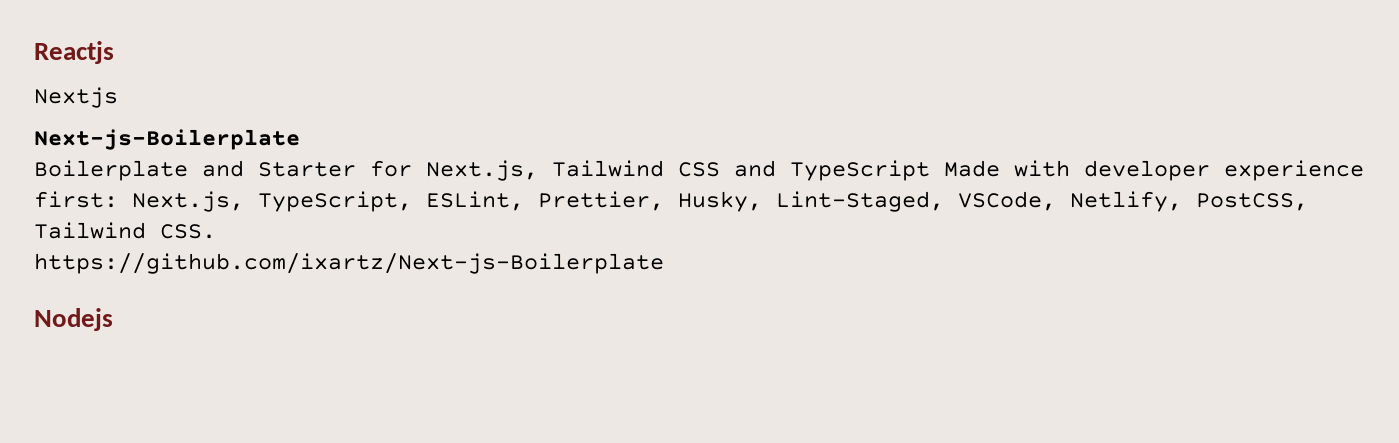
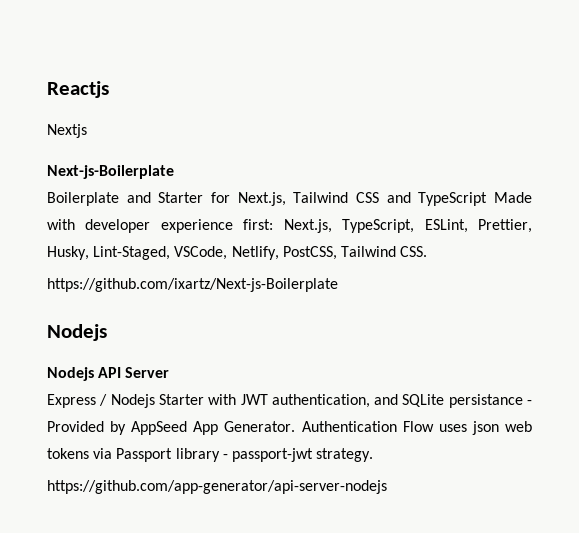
+ Nodejs API Server
+ Express / Nodejs Starter with JWT authentication, and SQLite persistance - Provided by AppSeed App Generator. Authentication Flow uses json web tokens via Passport library - passport-jwt strategy.
+ https://github.com/app-generator/api-server-nodejs

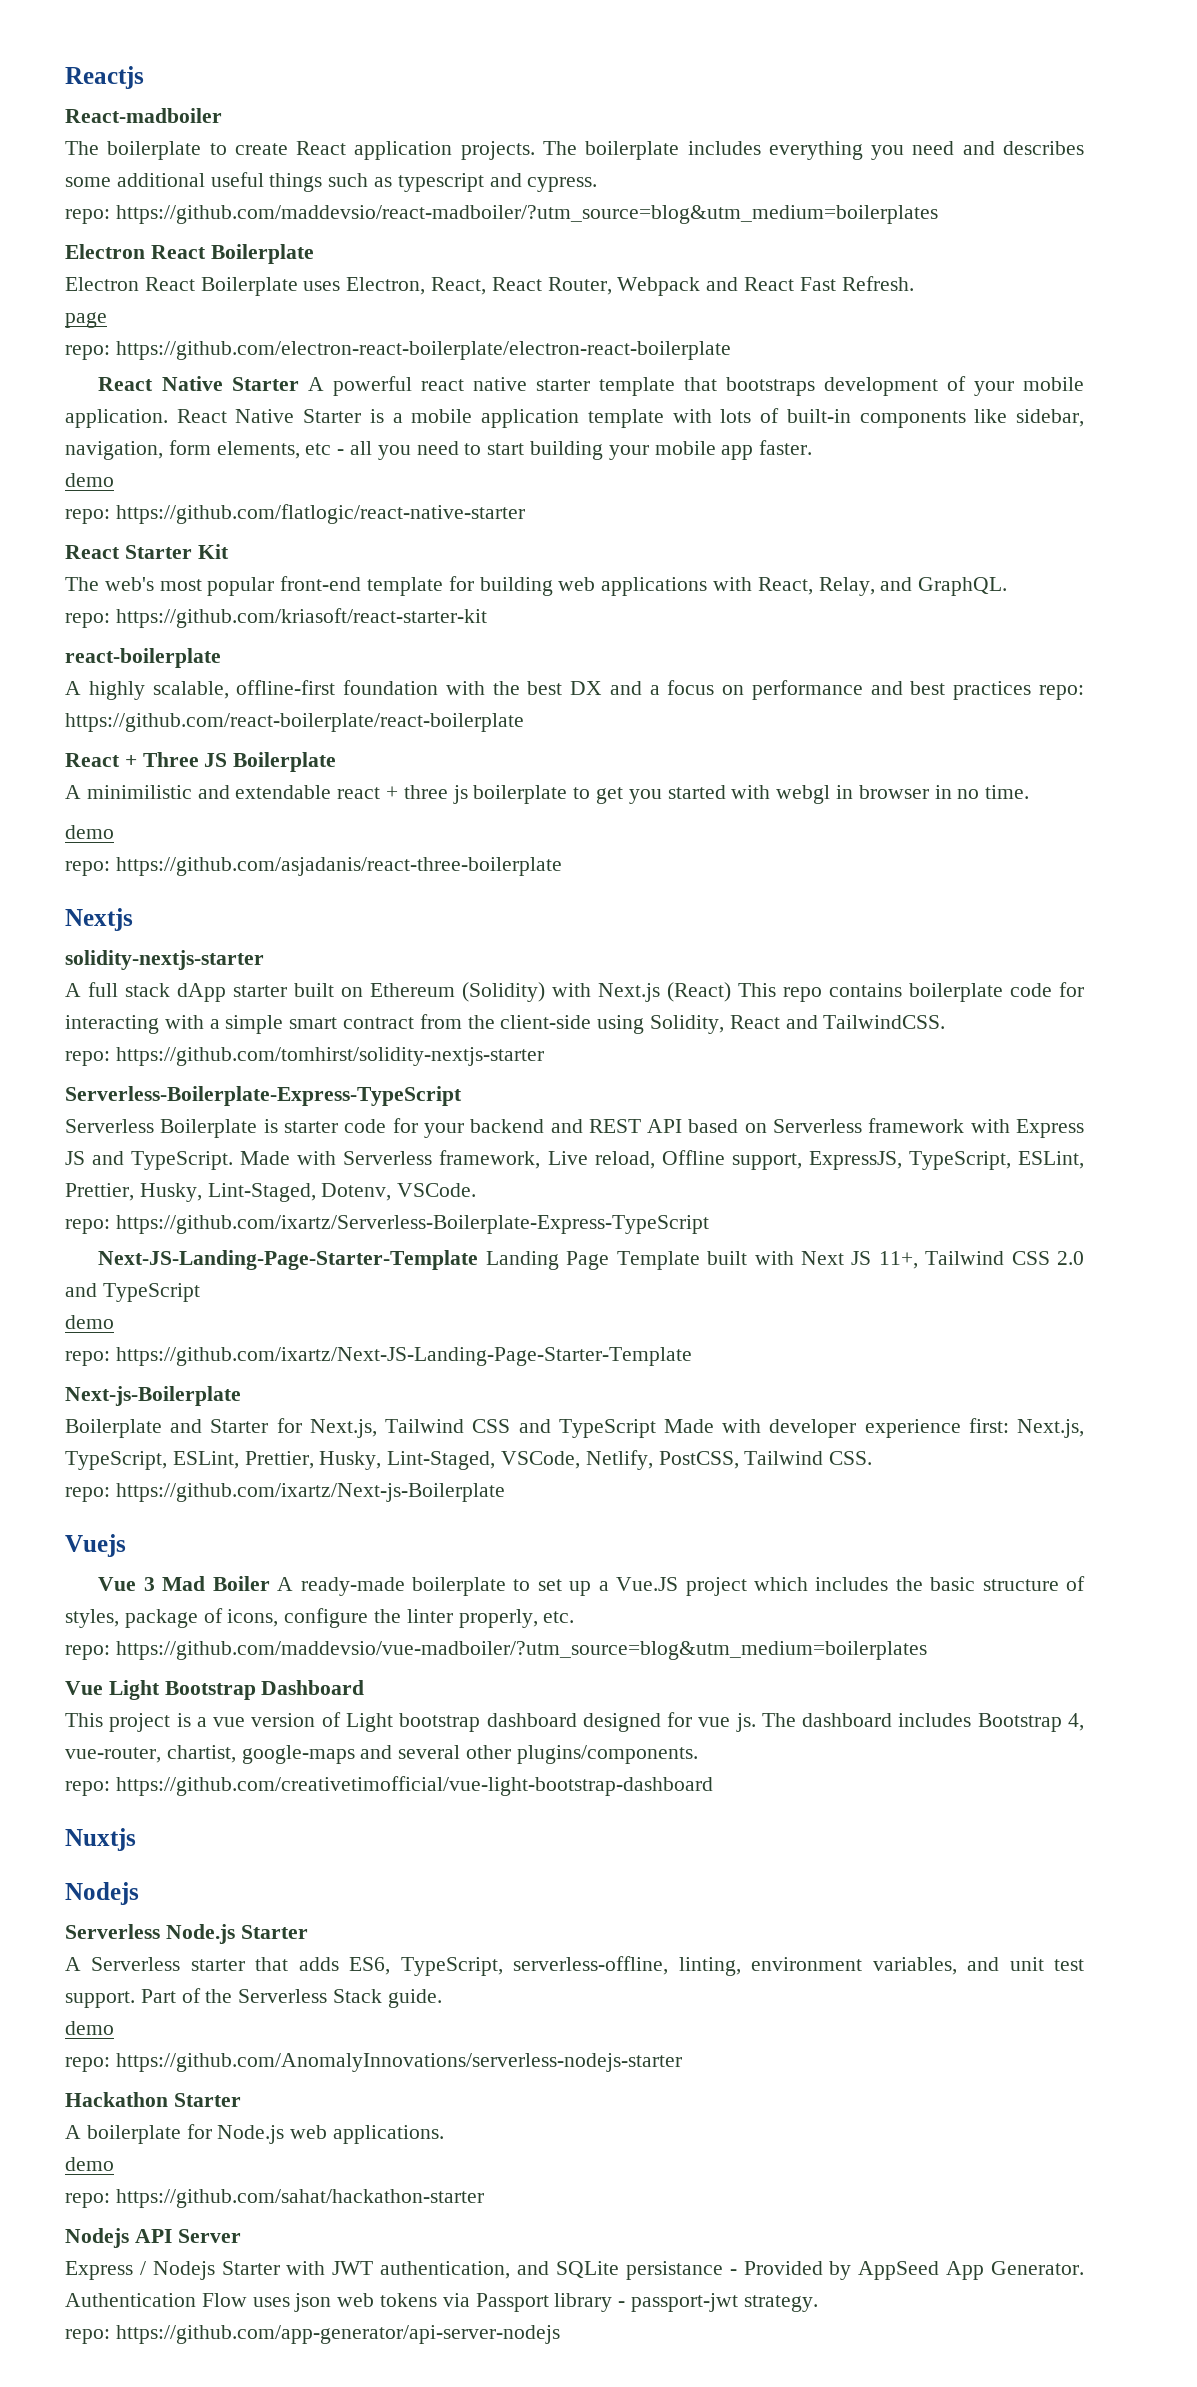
+ React-madboiler
+ The boilerplate to create React application projects. The boilerplate includes everything you need and describes some additional useful things such as typescript and cypress.
+ repo: https://github.com/maddevsio/react-madboiler/?utm_source=blog&utm_medium=boilerplates
+ Electron React Boilerplate
+ Electron React Boilerplate uses Electron, React, React Router, Webpack and React Fast Refresh.
+ page
+ repo: https://github.com/electron-react-boilerplate/electron-react-boilerplate
+ React Native Starter A powerful react native starter template that bootstraps development of your mobile application. React Native Starter is a mobile application template with lots of built-in components like sidebar, navigation, form elements, etc - all you need to start building your mobile app faster.
+ demo
+ repo: https://github.com/flatlogic/react-native-starter
+ React Starter Kit
+ The web's most popular front-end template for building web applications with React, Relay, and GraphQL.
+ repo: https://github.com/kriasoft/react-starter-kit
+ react-boilerplate
+ A highly scalable, offline-first foundation with the best DX and a focus on performance and best practices repo: https://github.com/react-boilerplate/react-boilerplate
+ React + Three JS Boilerplate
+ A minimilistic and extendable react + three js boilerplate to get you started with webgl in browser in no time.
+ demo
+ repo: https://github.com/asjadanis/react-three-boilerplate
  Nextjs
+ solidity-nextjs-starter
+ A full stack dApp starter built on Ethereum (Solidity) with Next.js (React) This repo contains boilerplate code for interacting with a simple smart contract from the client-side using Solidity, React and TailwindCSS.
+ repo: https://github.com/tomhirst/solidity-nextjs-starter
+ Serverless-Boilerplate-Express-TypeScript
+ Serverless Boilerplate is starter code for your backend and REST API based on Serverless framework with Express JS and TypeScript. Made with Serverless framework, Live reload, Offline support, ExpressJS, TypeScript, ESLint, Prettier, Husky, Lint-Staged, Dotenv, VSCode.
+ repo: https://github.com/ixartz/Serverless-Boilerplate-Express-TypeScript
+ Next-JS-Landing-Page-Starter-Template Landing Page Template built with Next JS 11+, Tailwind CSS 2.0 and TypeScript
+ demo
+ repo: https://github.com/ixartz/Next-JS-Landing-Page-Starter-Template
- https://github.com/ixartz/Next-js-Boilerplate
+ repo: https://github.com/ixartz/Next-js-Boilerplate
+ Vuejs
+ Vue 3 Mad Boiler A ready-made boilerplate to set up a Vue.JS project which includes the basic structure of styles, package of icons, configure the linter properly, etc.
+ repo: https://github.com/maddevsio/vue-madboiler/?utm_source=blog&utm_medium=boilerplates
+ Vue Light Bootstrap Dashboard
+ This project is a vue version of Light bootstrap dashboard designed for vue js. The dashboard includes Bootstrap 4, vue-router, chartist, google-maps and several other plugins/components.
+ repo: https://github.com/creativetimofficial/vue-light-bootstrap-dashboard
+ Nuxtjs
  Nodejs
+ Serverless Node.js Starter
+ A Serverless starter that adds ES6, TypeScript, serverless-offline, linting, environment variables, and unit test support. Part of the Serverless Stack guide.
+ demo
+ repo: https://github.com/AnomalyInnovations/serverless-nodejs-starter
+ Hackathon Starter
+ A boilerplate for Node.js web applications.
+ demo
+ repo: https://github.com/sahat/hackathon-starter
- https://github.com/app-generator/api-server-nodejs
+ repo: https://github.com/app-generator/api-server-nodejs

